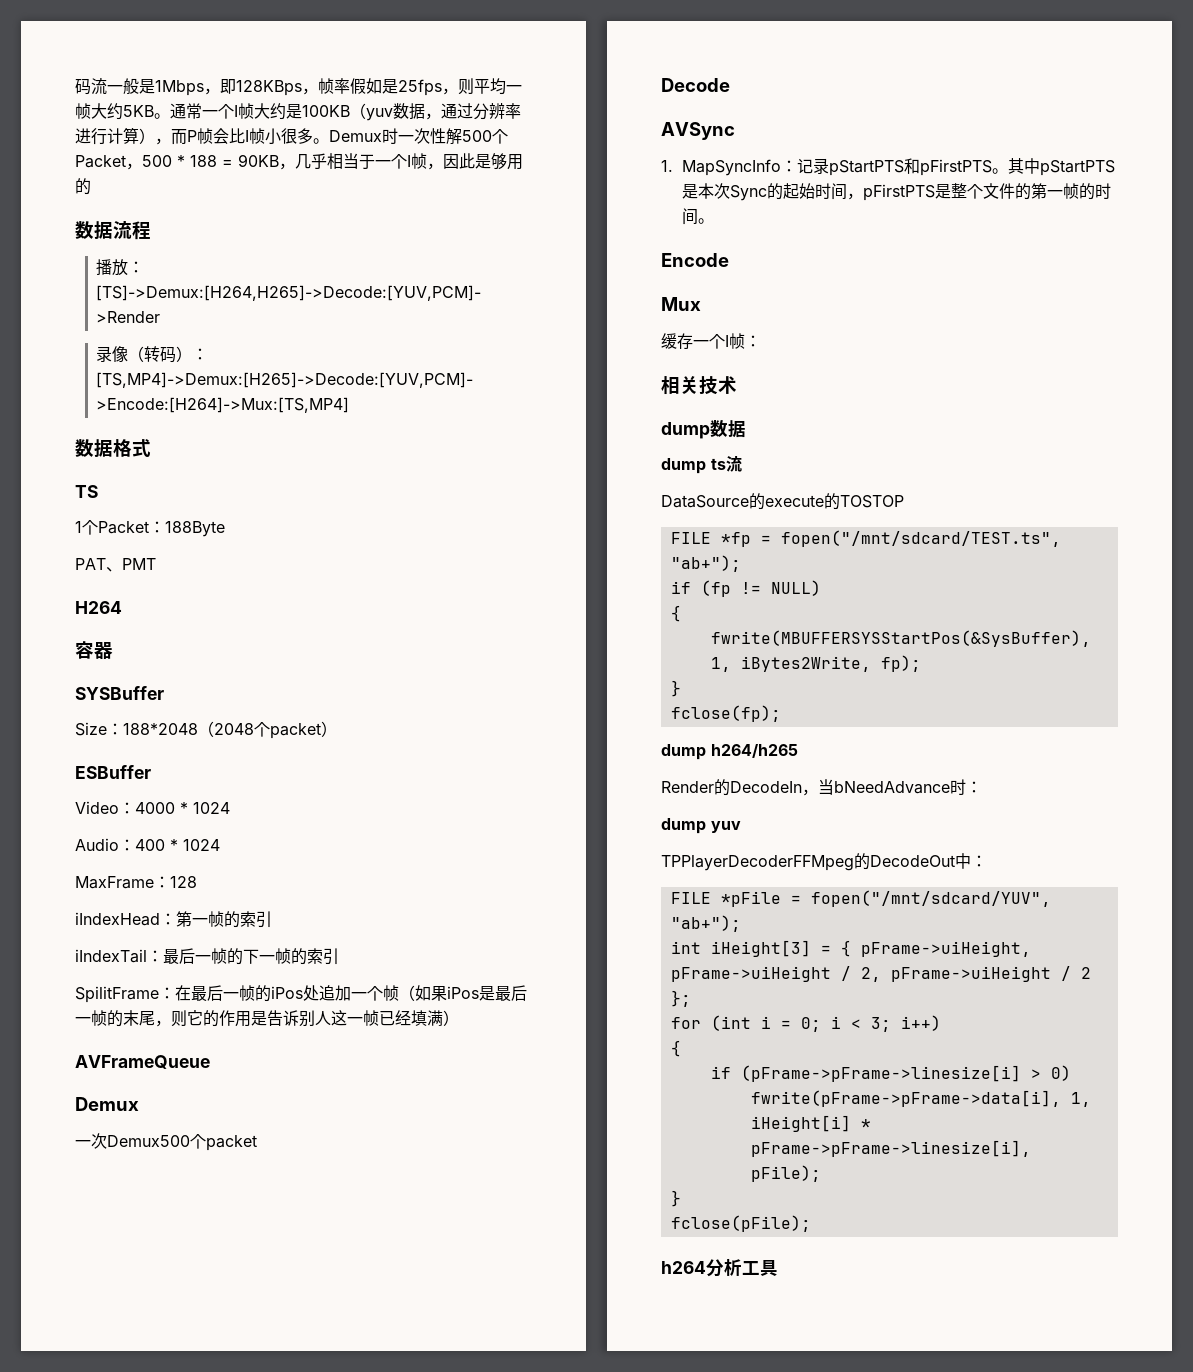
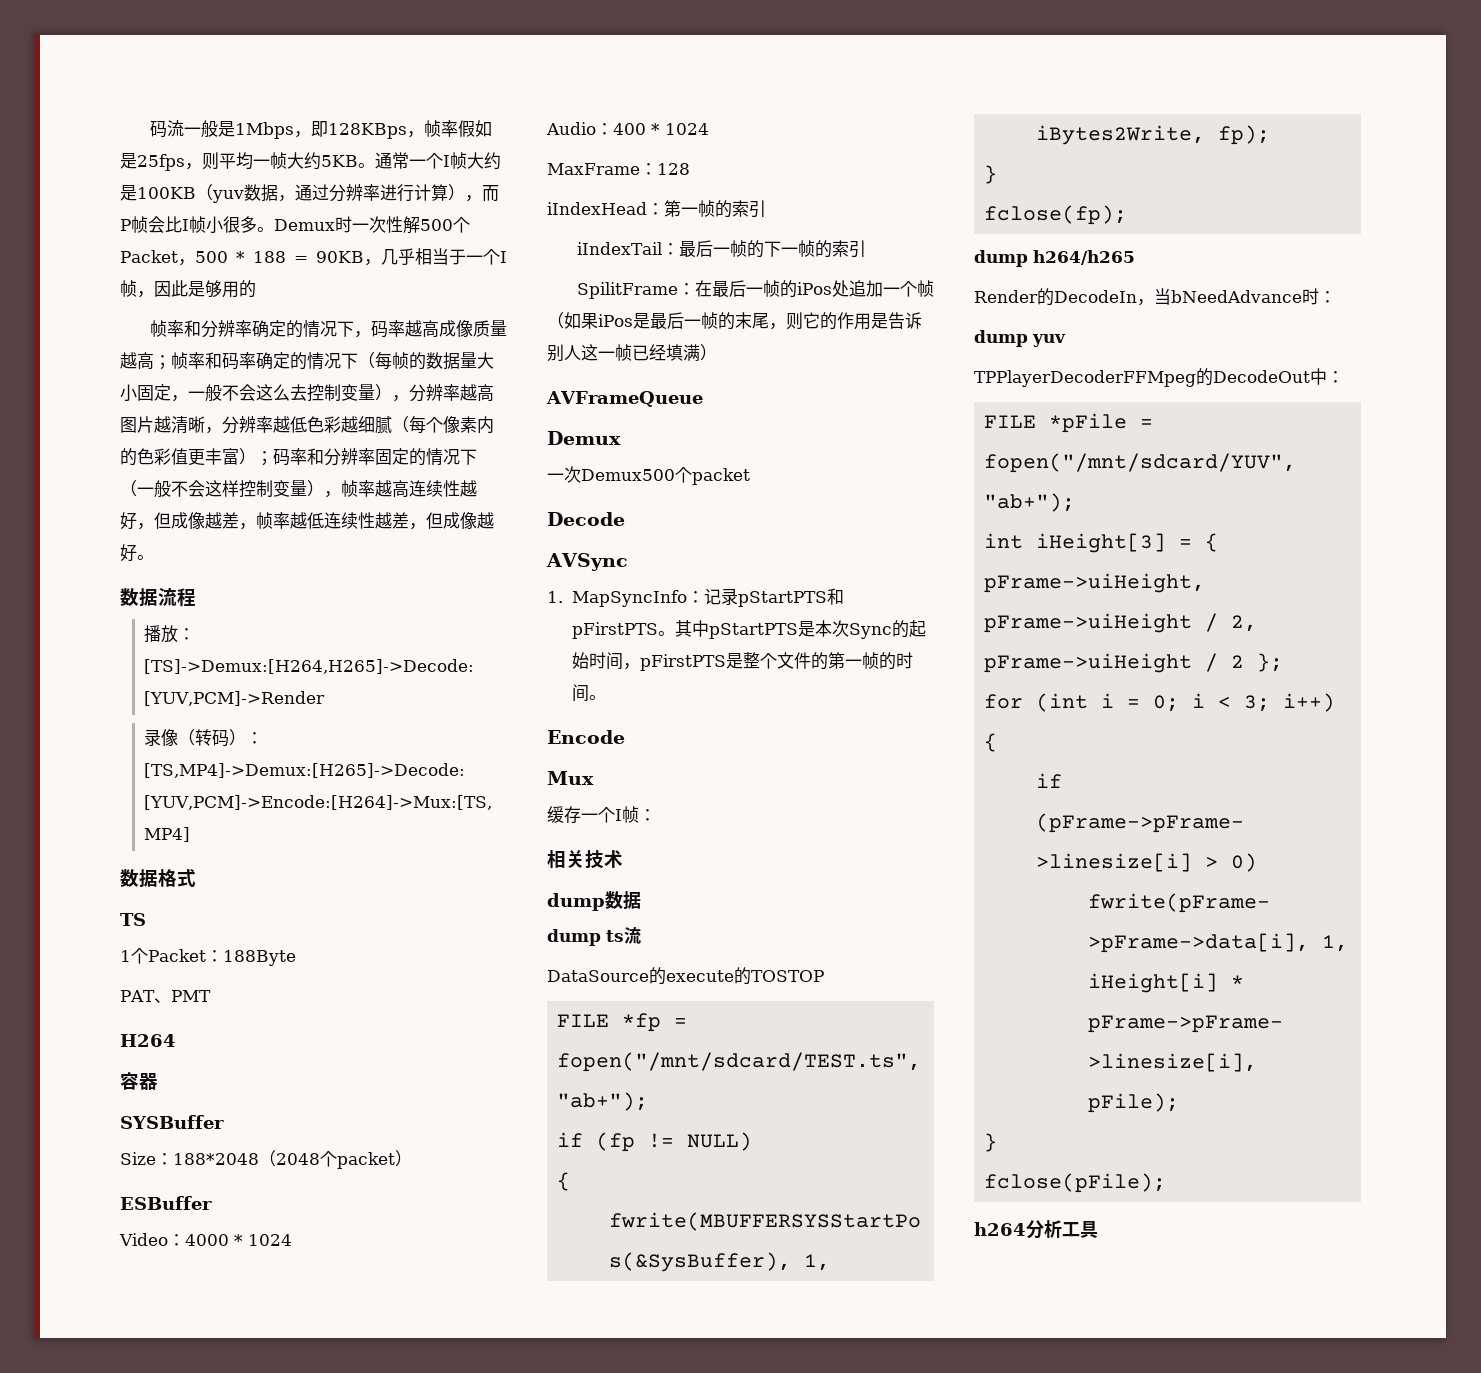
+ 帧率和分辨率确定的情况下，码率越高成像质量越高；帧率和码率确定的情况下（每帧的数据量大小固定，一般不会这么去控制变量），分辨率越高图片越清晰，分辨率越低色彩越细腻（每个像素内的色彩值更丰富）；码率和分辨率固定的情况下（一般不会这样控制变量），帧率越高连续性越好，但成像越差，帧率越低连续性越差，但成像越好。

